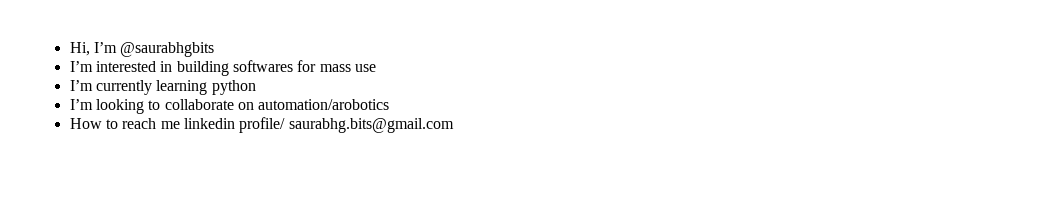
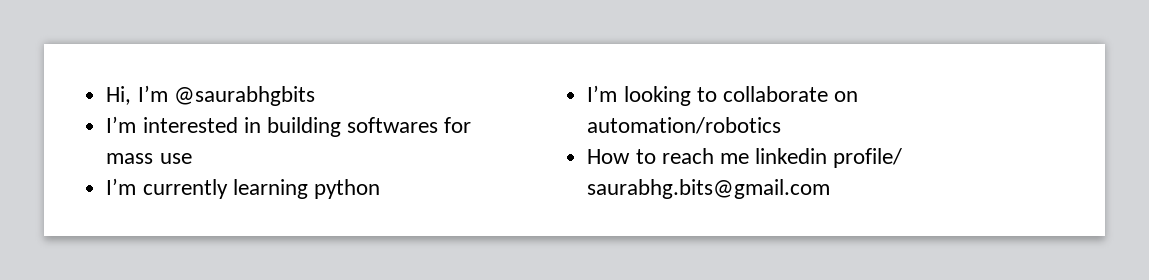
- I’m looking to collaborate on automation/arobotics
+ I’m looking to collaborate on automation/robotics

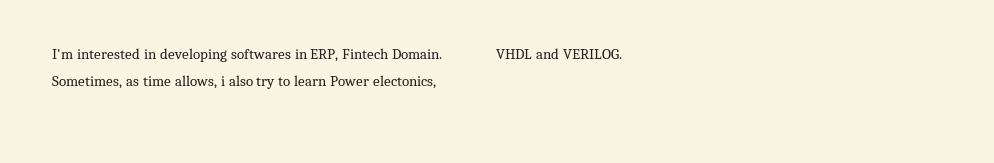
- Hi, I’m @saurabhgbits
- I’m interested in building softwares for mass use
- I’m currently learning python
- I’m looking to collaborate on automation/robotics
- How to reach me linkedin profile/ saurabhg.bits@gmail.com
+ I'm interested in developing softwares in ERP, Fintech Domain.
+ Sometimes, as time allows, i also try to learn Power electonics, VHDL and VERILOG.

